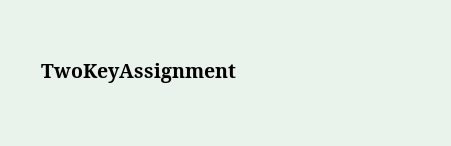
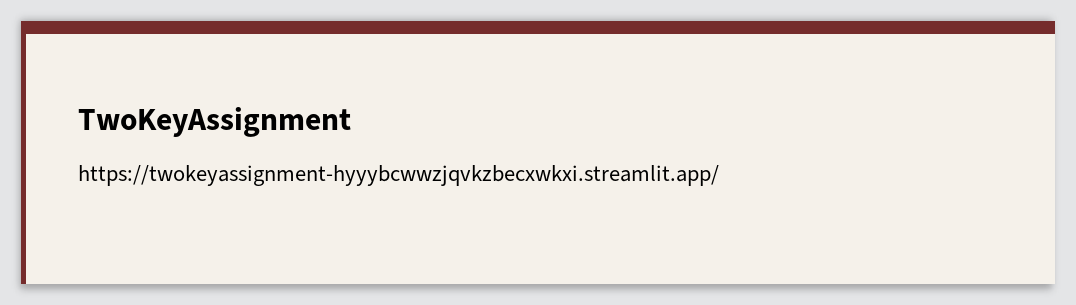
+ https://twokeyassignment-hyyybcwwzjqvkzbecxwkxi.streamlit.app/

